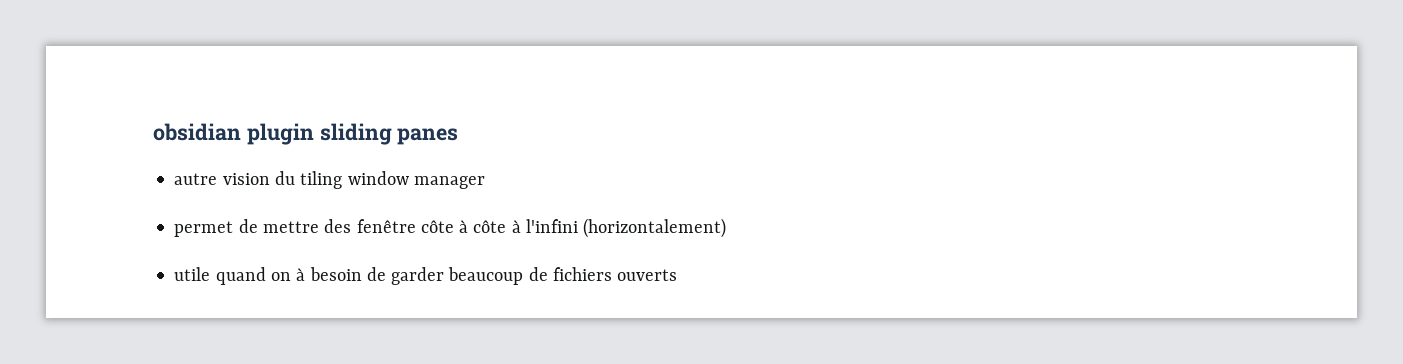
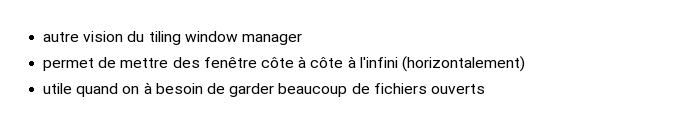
- obsidian plugin sliding panes

